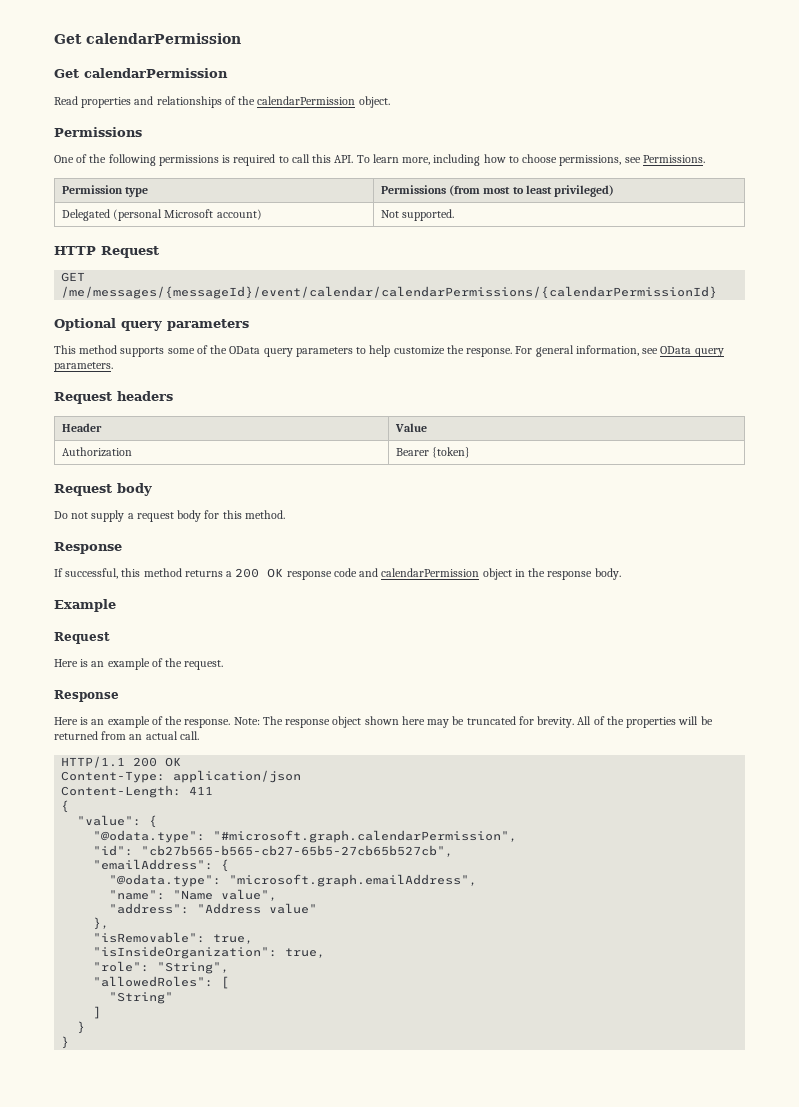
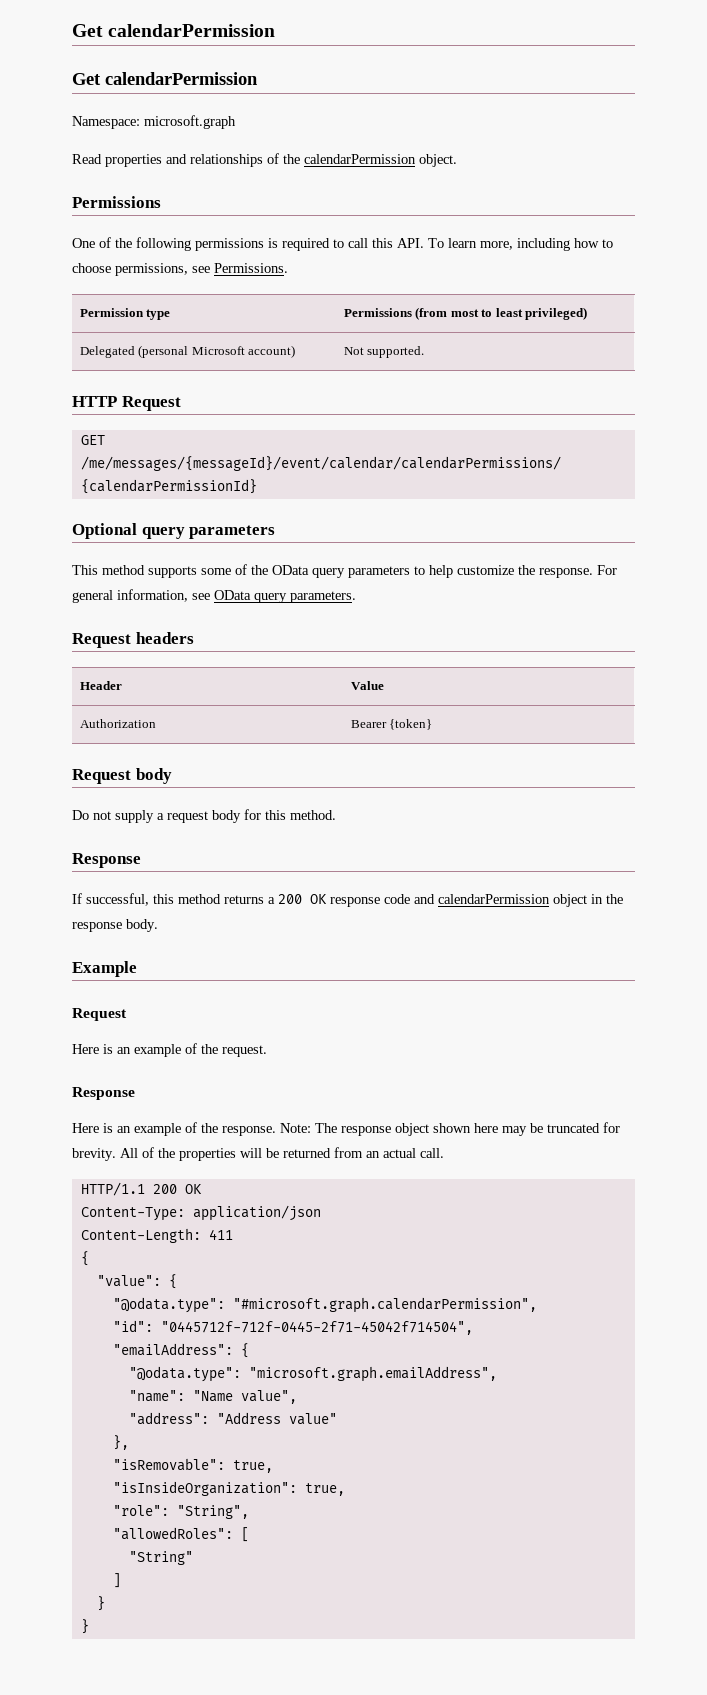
+ Namespace: microsoft.graph
- "id": "cb27b565-b565-cb27-65b5-27cb65b527cb",
+ "id": "0445712f-712f-0445-2f71-45042f714504",

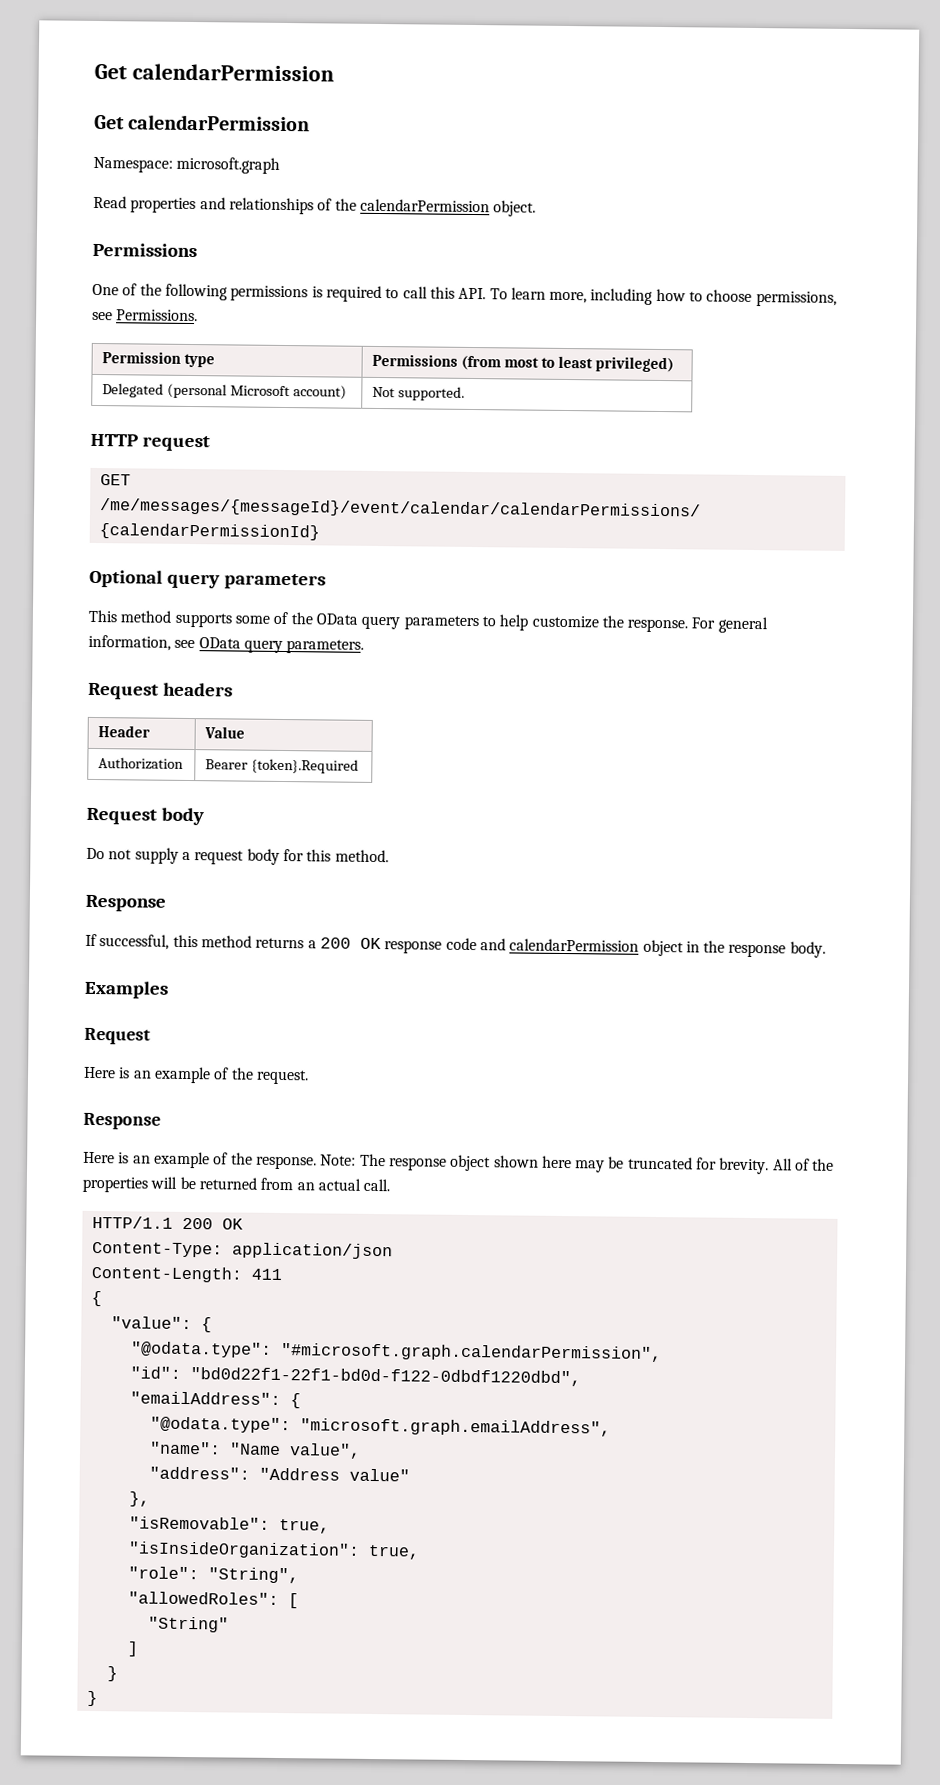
- HTTP Request
+ HTTP request
- Authorization | Bearer {token}
+ Authorization | Bearer {token}.Required
- Example
+ Examples
- "id": "0445712f-712f-0445-2f71-45042f714504",
+ "id": "bd0d22f1-22f1-bd0d-f122-0dbdf1220dbd",

